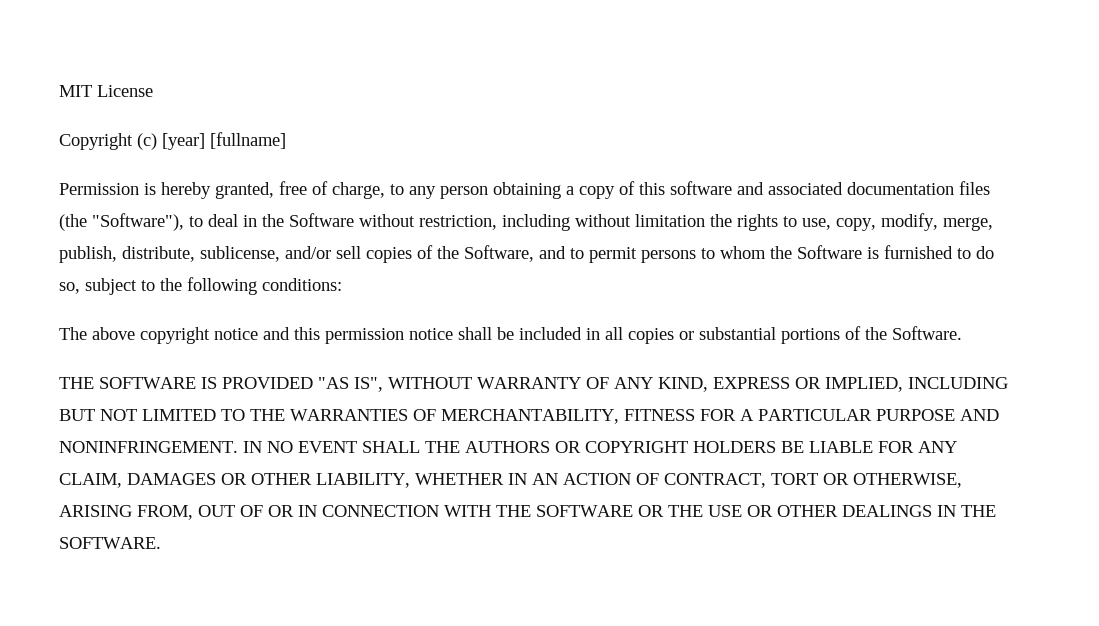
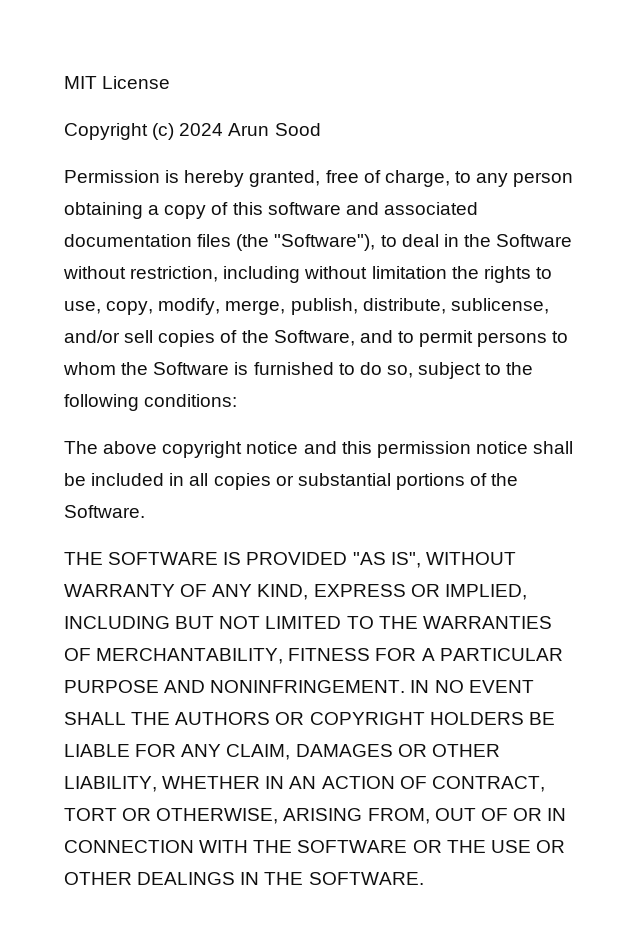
- Copyright (c) [year] [fullname]
+ Copyright (c) 2024 Arun Sood

